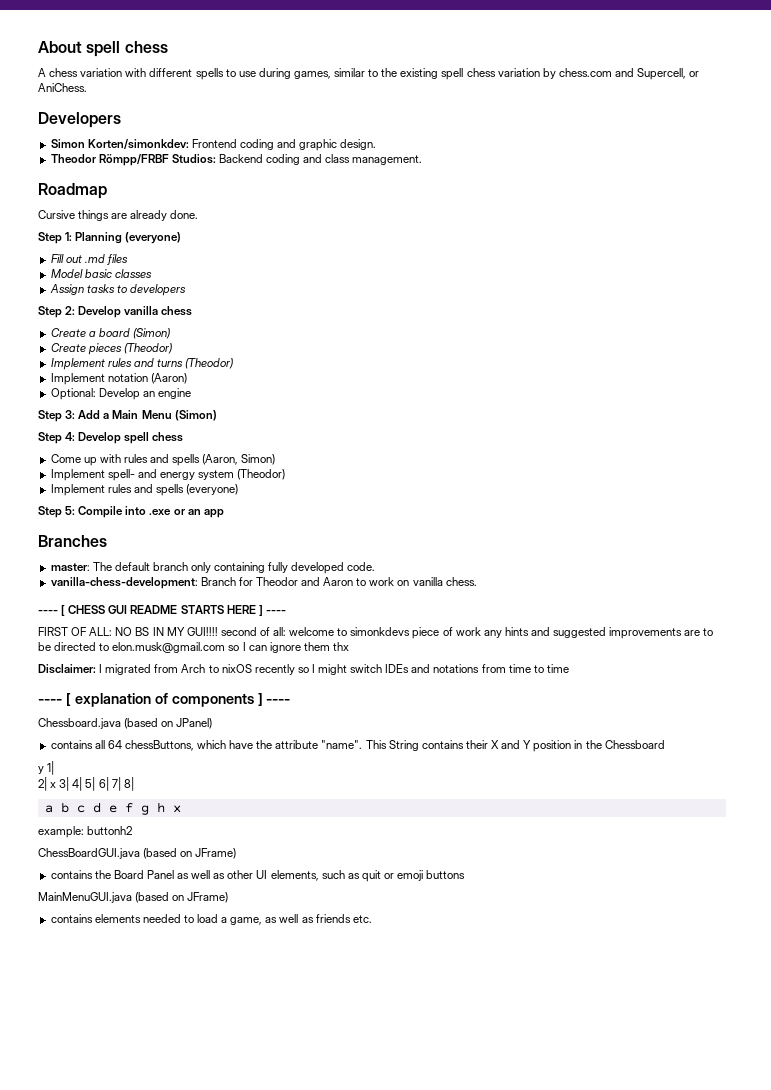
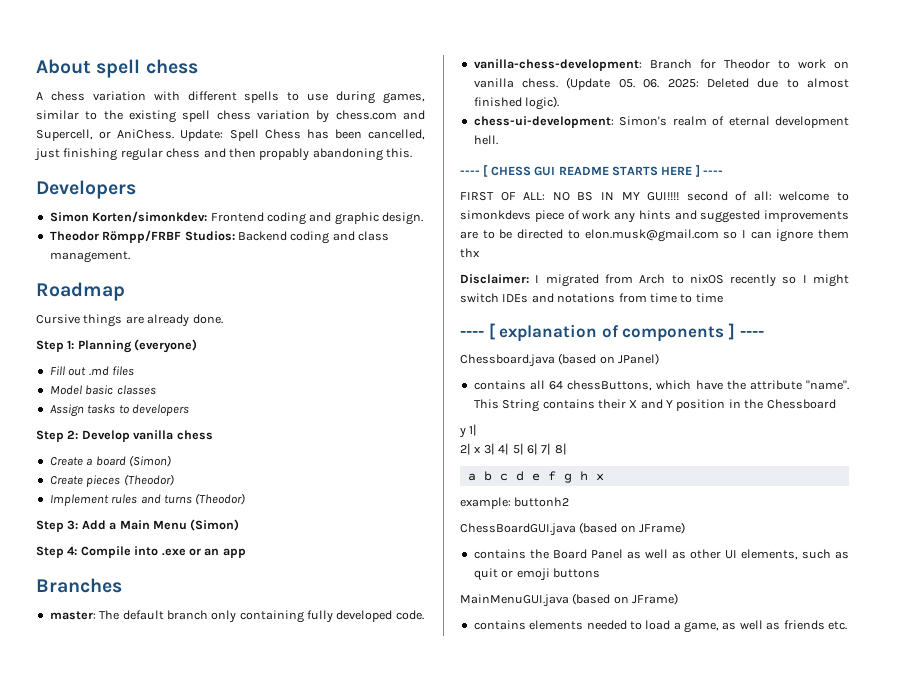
+ Update: Spell Chess has been cancelled, just finishing regular chess and then propably abandoning this.
- Implement notation (Aaron)
- Optional: Develop an engine
- Step 4: Develop spell chess
- Come up with rules and spells (Aaron, Simon)
- Implement spell- and energy system (Theodor)
- Implement rules and spells (everyone)
- Step 5: Compile into .exe or an app
+ Step 4: Compile into .exe or an app
- vanilla-chess-development: Branch for Theodor and Aaron to work on vanilla chess.
+ vanilla-chess-development: Branch for Theodor to work on vanilla chess. (Update 05. 06. 2025: Deleted due to almost finished logic).
+ chess-ui-development: Simon's realm of eternal development hell.

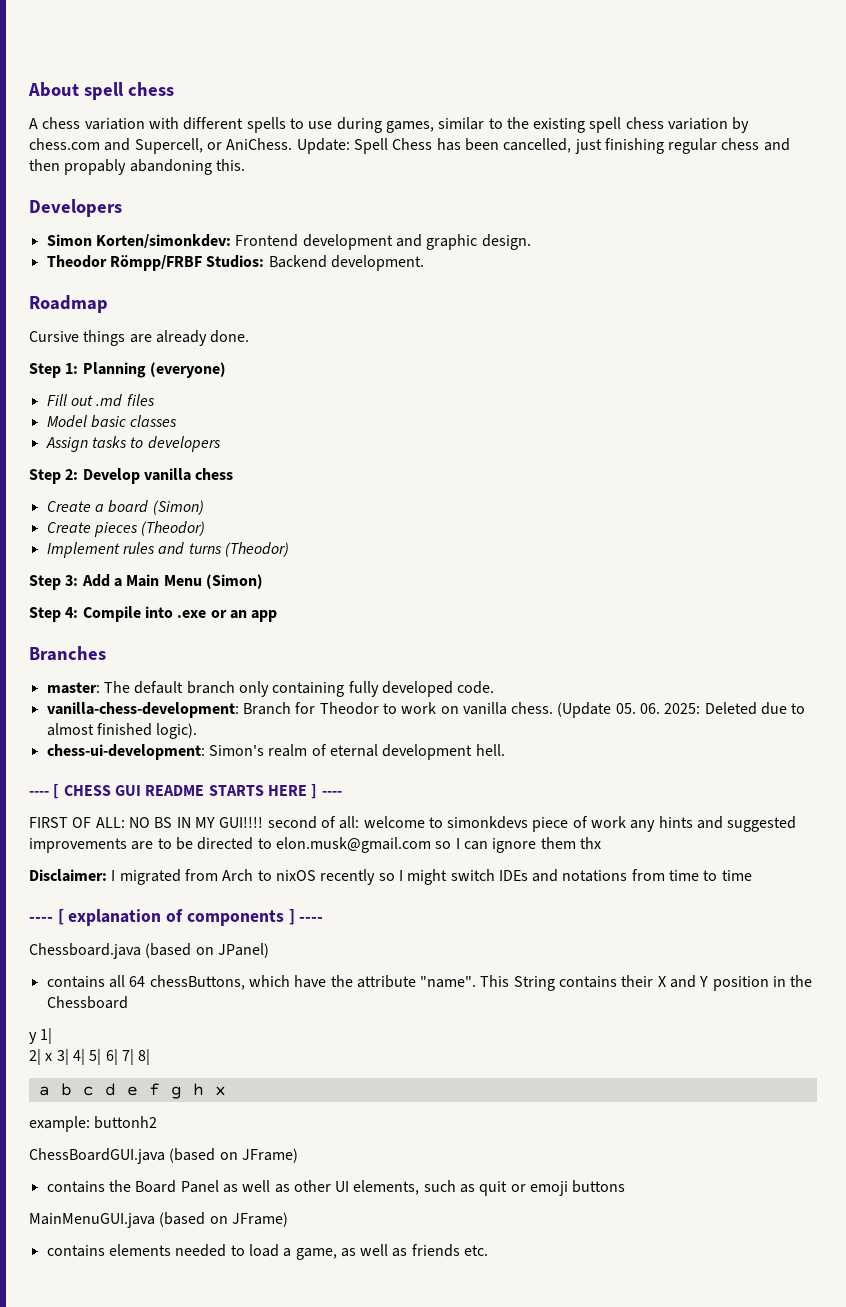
- Simon Korten/simonkdev: Frontend coding and graphic design.
+ Simon Korten/simonkdev: Frontend development and graphic design.
- Theodor Römpp/FRBF Studios: Backend coding and class management.
+ Theodor Römpp/FRBF Studios: Backend development.

